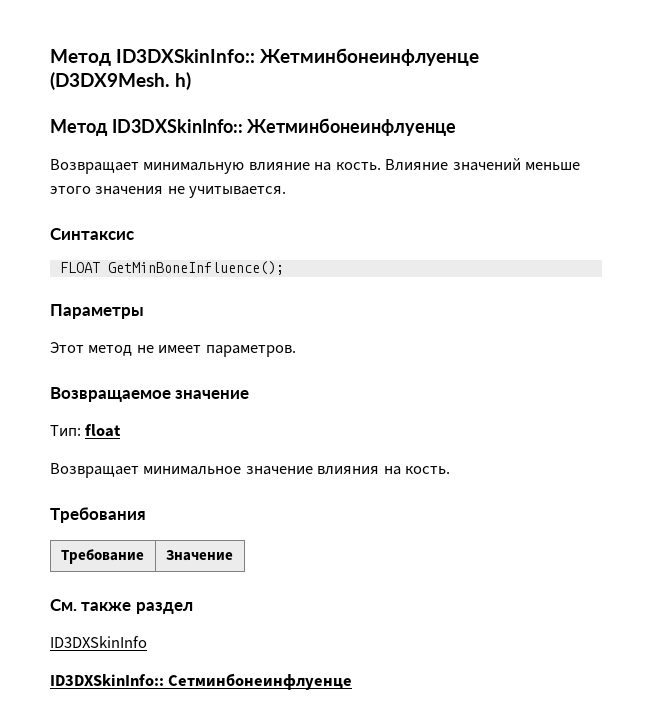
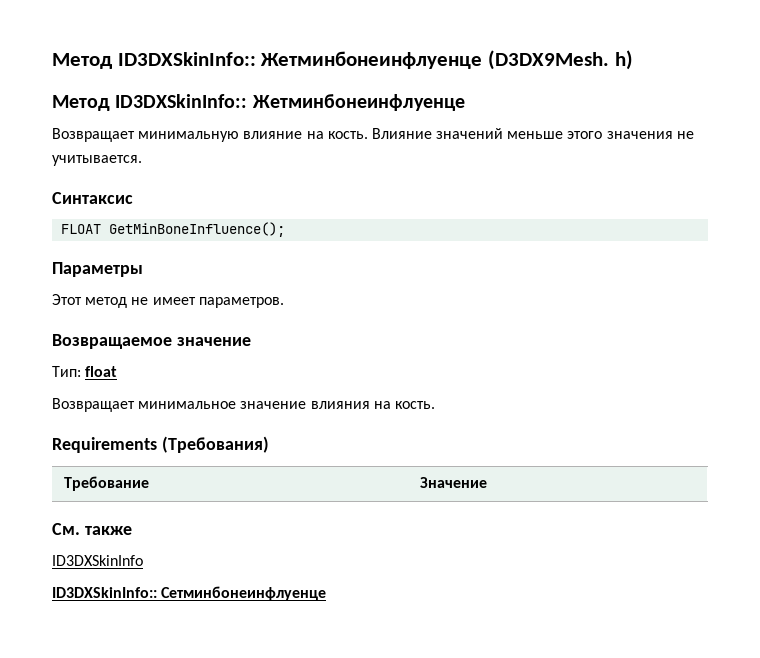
- Требования
+ Requirements (Требования)
- См. также раздел
+ См. также

